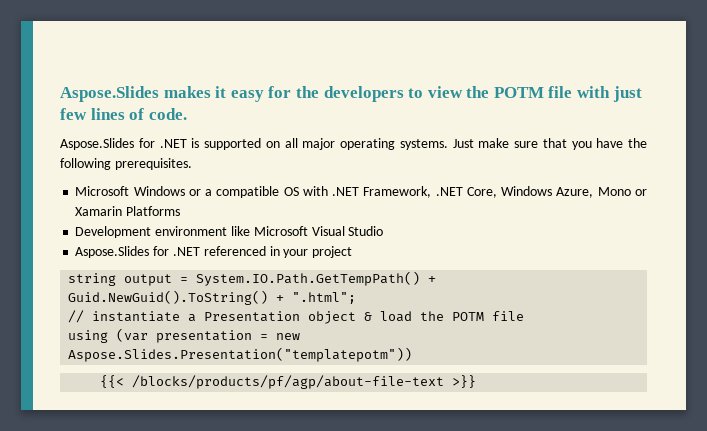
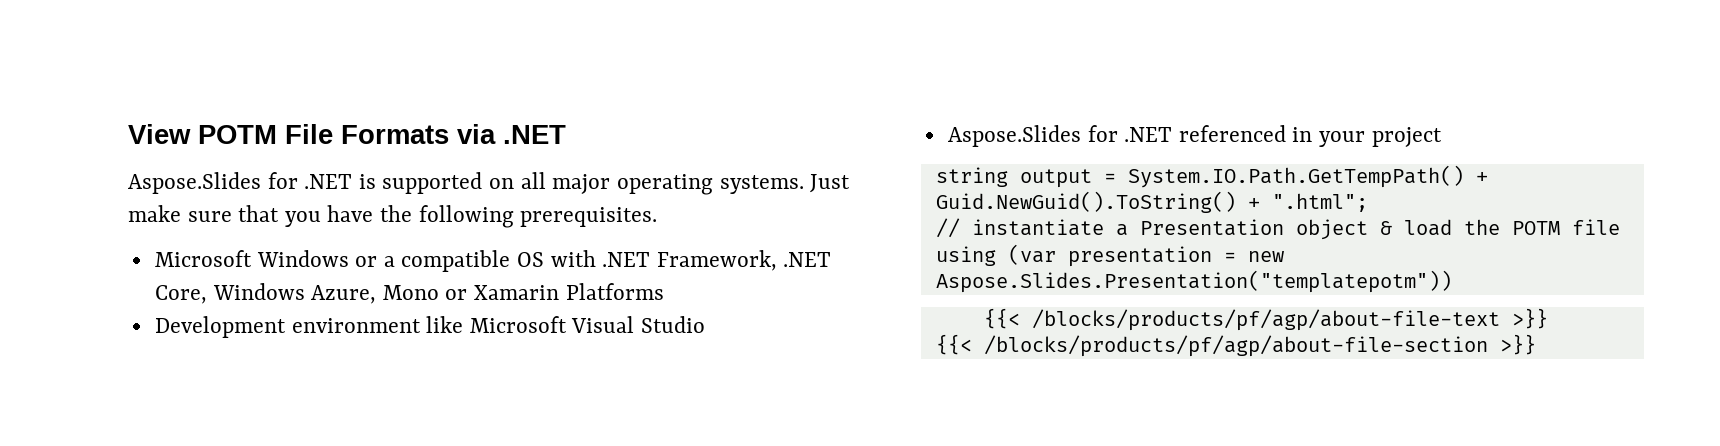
- Aspose.Slides makes it easy for the developers to view the POTM file with just few lines of code.
+ View POTM File Formats via .NET
+ {{< /blocks/products/pf/agp/about-file-section >}}

